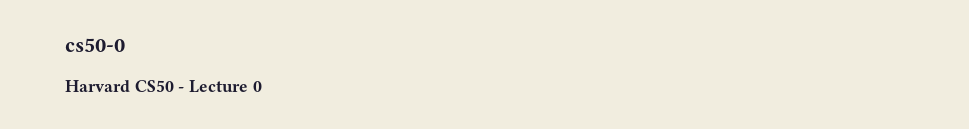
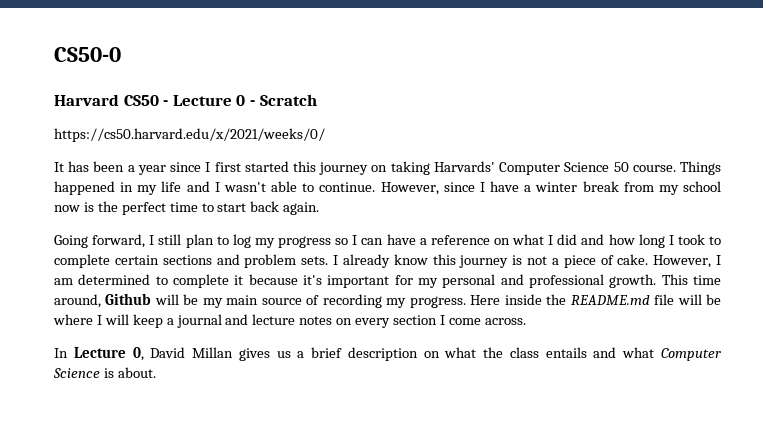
- cs50-0
+ CS50-0
- Harvard CS50 - Lecture 0
+ Harvard CS50 - Lecture 0 - Scratch
+ https://cs50.harvard.edu/x/2021/weeks/0/
+ It has been a year since I first started this journey on taking Harvards' Computer Science 50 course. Things happened in my life and I wasn't able to continue. However, since I have a winter break from my school now is the perfect time to start back again.
+ Going forward, I still plan to log my progress so I can have a reference on what I did and how long I took to complete certain sections and problem sets. I already know this journey is not a piece of cake. However, I am determined to complete it because it's important for my personal and professional growth. This time around, Github will be my main source of recording my progress. Here inside the README.md file will be where I will keep a journal and lecture notes on every section I come across.
+ In Lecture 0, David Millan gives us a brief description on what the class entails and what Computer Science is about.

